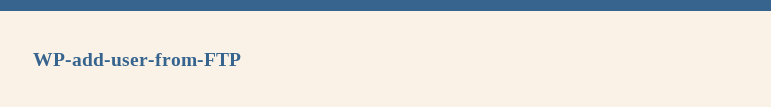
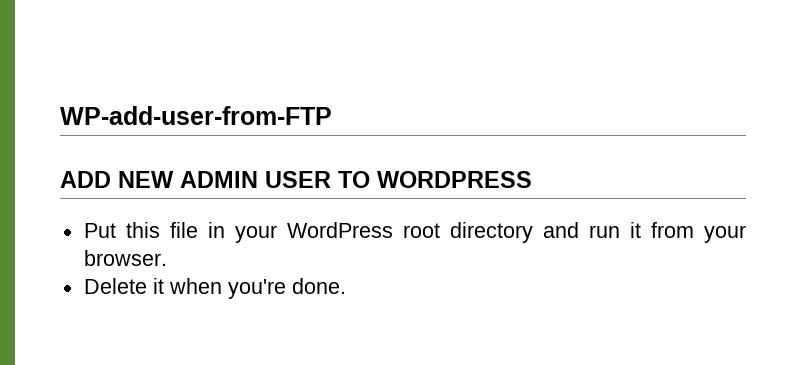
+ ADD NEW ADMIN USER TO WORDPRESS
+ Put this file in your WordPress root directory and run it from your browser.
+ Delete it when you're done.

